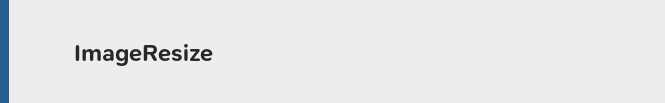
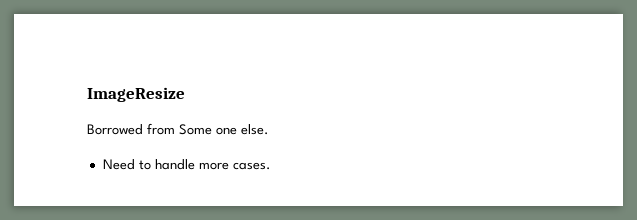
+ Borrowed from Some one else.
+ Need to handle more cases.

